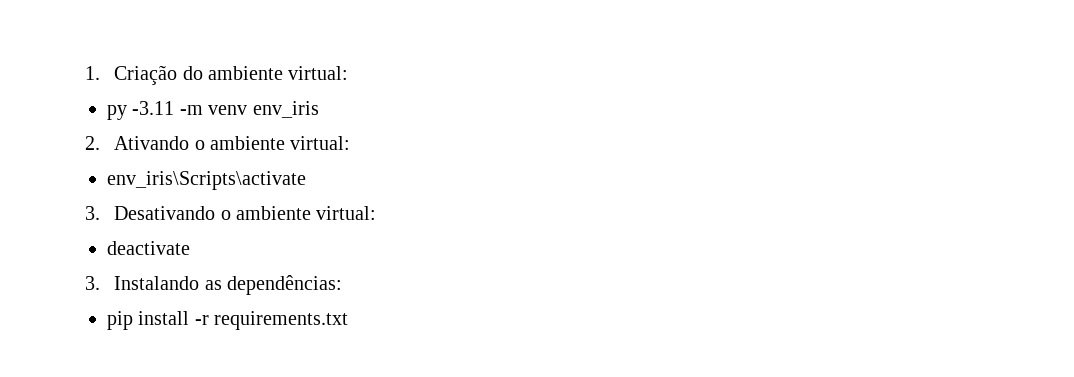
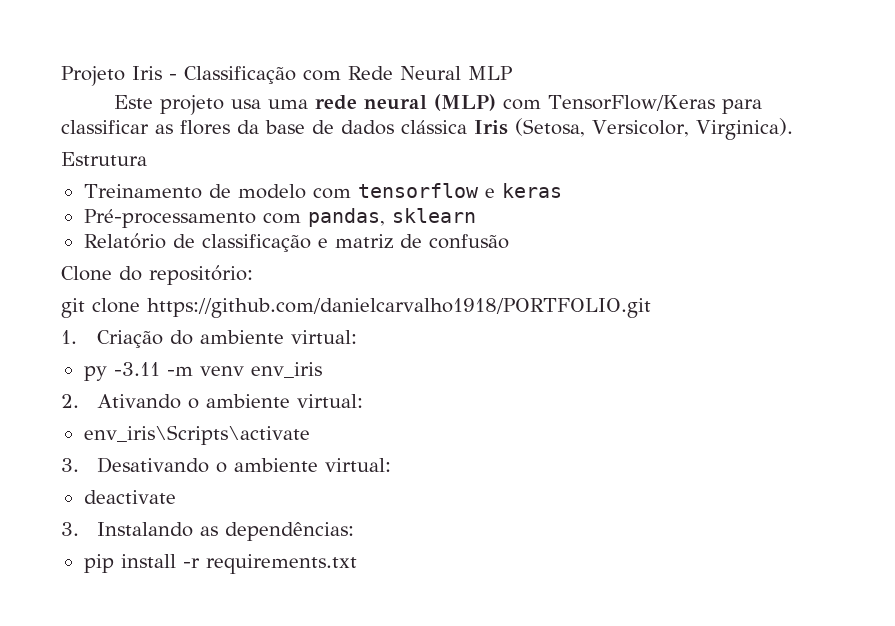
+ Projeto Iris - Classificação com Rede Neural MLP
+ Este projeto usa uma rede neural (MLP) com TensorFlow/Keras para classificar as flores da base de dados clássica Iris (Setosa, Versicolor, Virginica).
+ Estrutura
+ Treinamento de modelo com tensorflow e keras
+ Pré-processamento com pandas, sklearn
+ Relatório de classificação e matriz de confusão
+ Clone do repositório:
+ git clone https://github.com/danielcarvalho1918/PORTFOLIO.git

